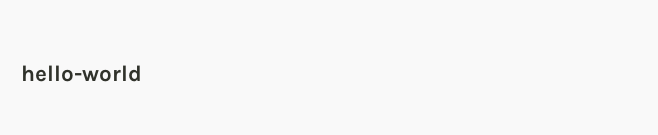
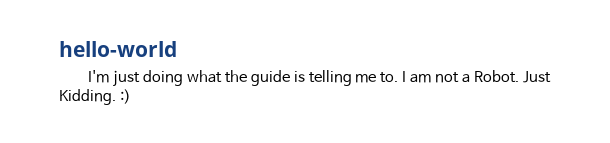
+ I'm just doing what the guide is telling me to. I am not a Robot. Just Kidding. :)

